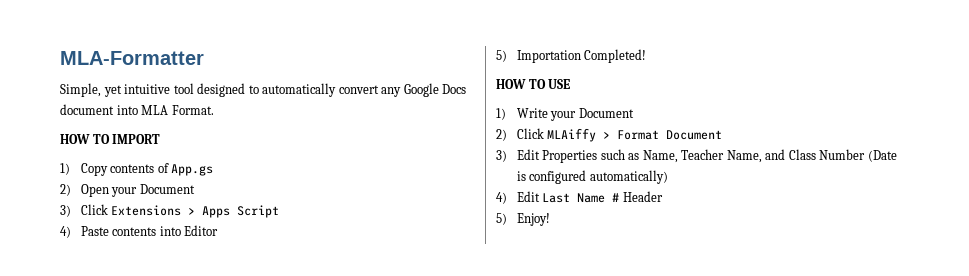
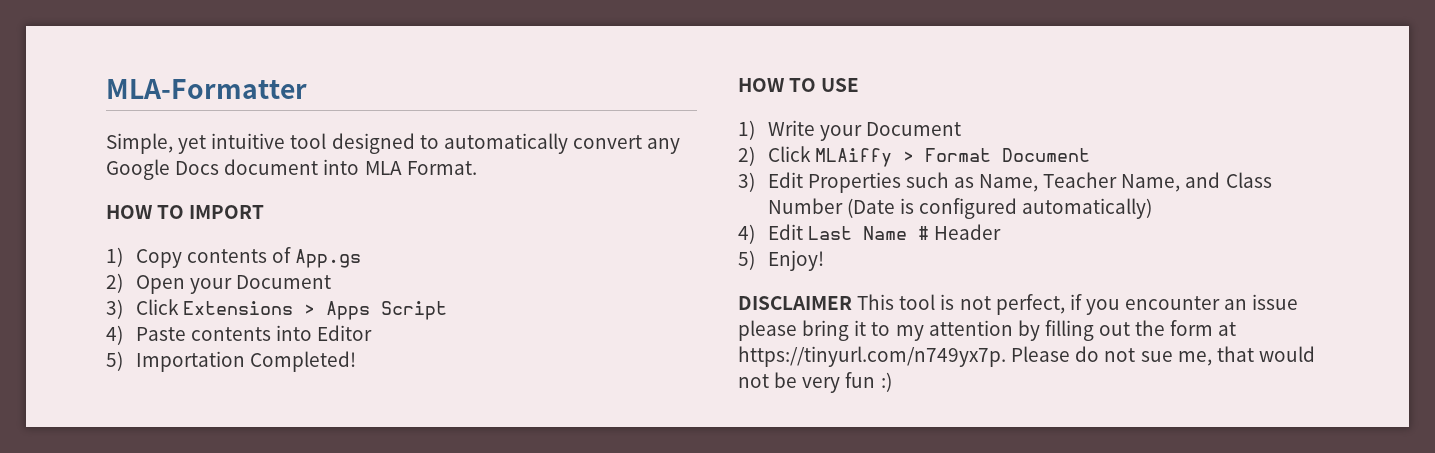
+ DISCLAIMER This tool is not perfect, if you encounter an issue please bring it to my attention by filling out the form at https://tinyurl.com/n749yx7p. Please do not sue me, that would not be very fun :)

